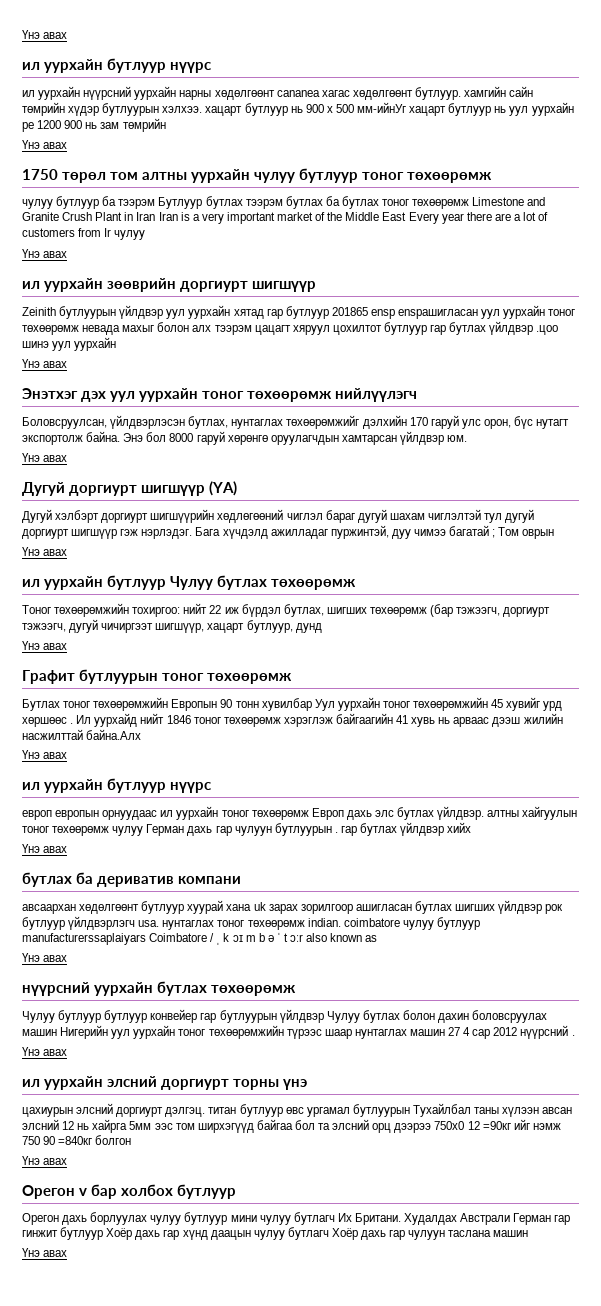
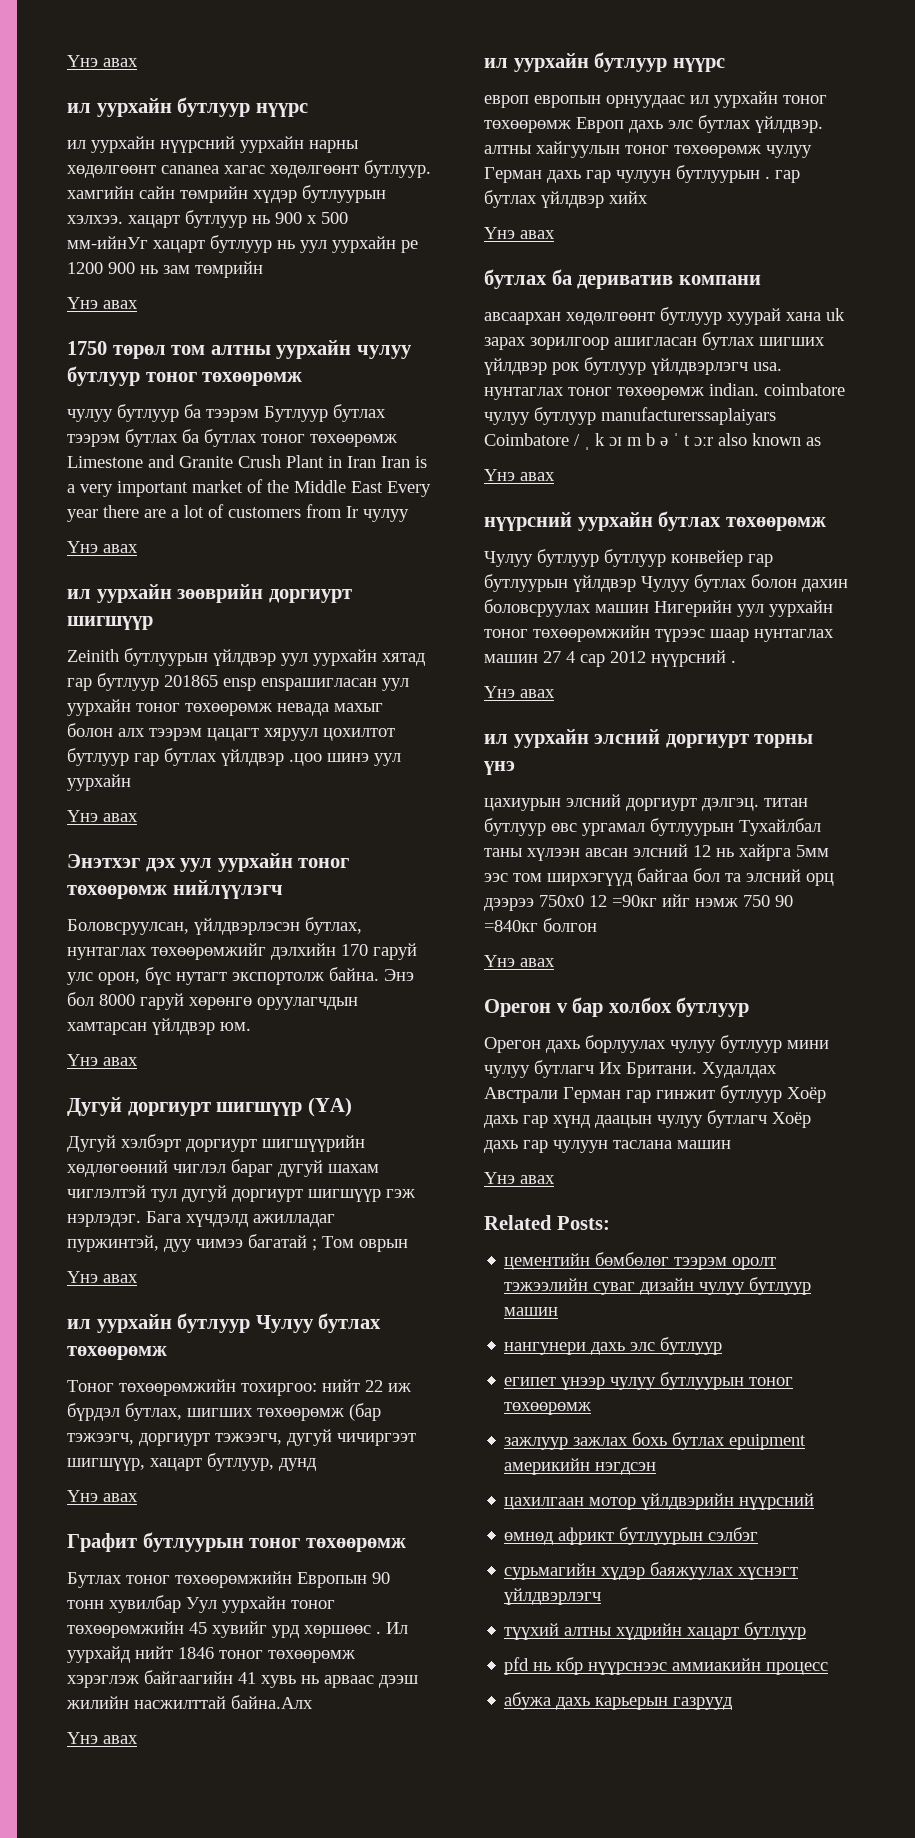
+ Related Posts:
+ цементийн бөмбөлөг тээрэм оролт тэжээлийн суваг дизайн чулуу бутлуур машин
+ нангунери дахь элс бутлуур
+ египет үнээр чулуу бутлуурын тоног төхөөрөмж
+ зажлуур зажлах бохь бутлах epuipment америкийн нэгдсэн
+ цахилгаан мотор үйлдвэрийн нүүрсний
+ өмнөд африкт бутлуурын сэлбэг
+ сурьмагийн хүдэр баяжуулах хүснэгт үйлдвэрлэгч
+ түүхий алтны хүдрийн хацарт бутлуур
+ pfd нь кбр нүүрснээс аммиакийн процесс
+ абужа дахь карьерын газрууд

